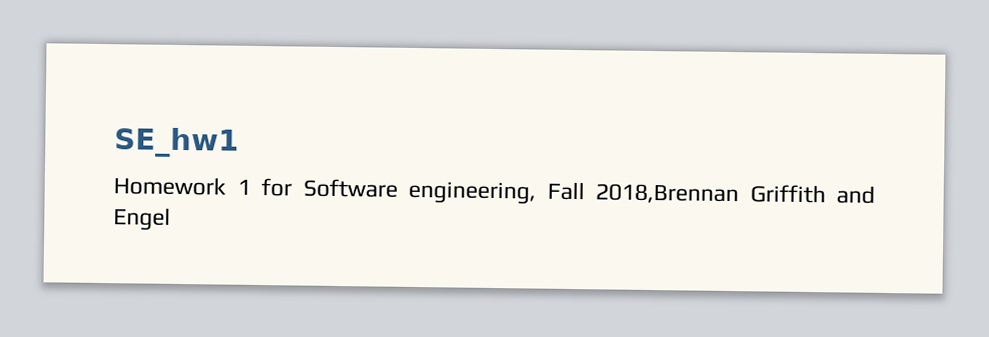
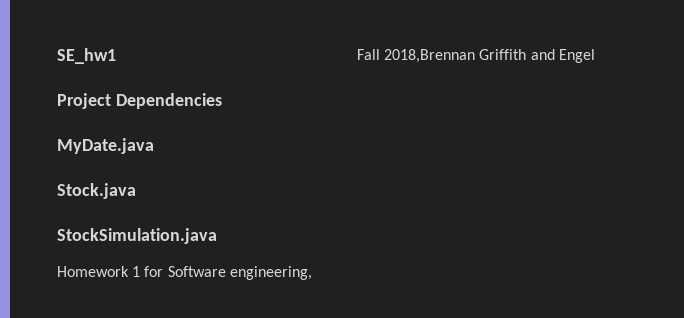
+ Project Dependencies
+ MyDate.java
+ Stock.java
+ StockSimulation.java

